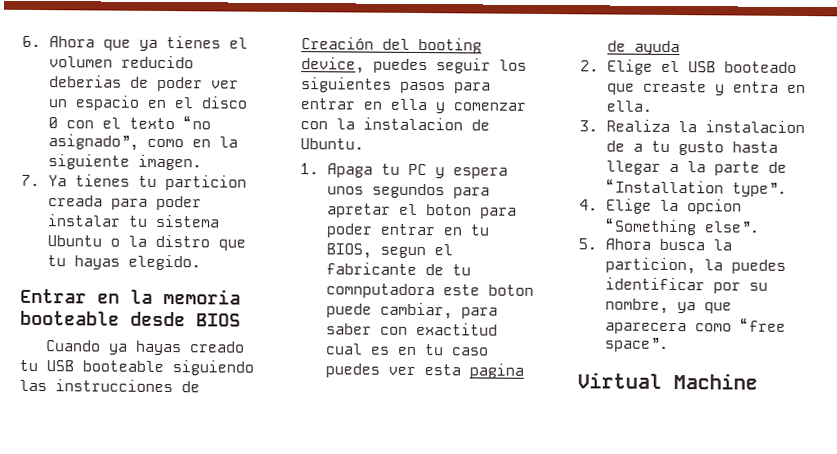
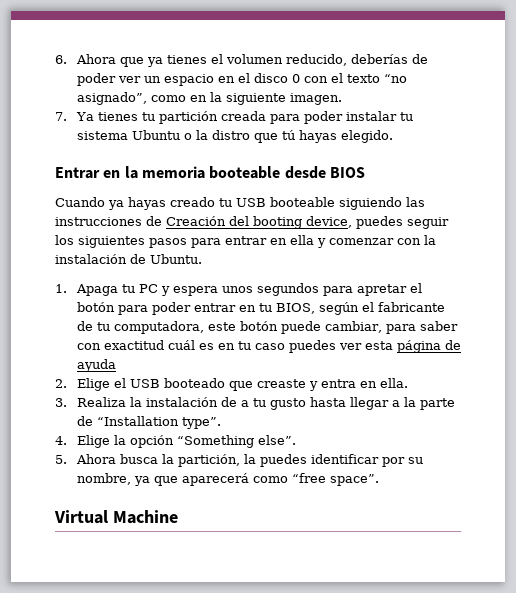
- 6. Ahora que ya tienes el volumen reducido deberias de poder ver un espacio en el disco 0 con el texto “no asignado”, como en la siguiente imagen.
+ 6. Ahora que ya tienes el volumen reducido, deberías de poder ver un espacio en el disco 0 con el texto “no asignado”, como en la siguiente imagen.
- 7. Ya tienes tu particion creada para poder instalar tu sistema Ubuntu o la distro que tu hayas elegido.
+ 7. Ya tienes tu partición creada para poder instalar tu sistema Ubuntu o la distro que tú hayas elegido.
- Cuando ya hayas creado tu USB booteable siguiendo las instrucciones de Creación del booting device, puedes seguir los siguientes pasos para entrar en ella y comenzar con la instalacion de Ubuntu.
+ Cuando ya hayas creado tu USB booteable siguiendo las instrucciones de Creación del booting device, puedes seguir los siguientes pasos para entrar en ella y comenzar con la instalación de Ubuntu.
- 1. Apaga tu PC y espera unos segundos para apretar el boton para poder entrar en tu BIOS, segun el fabricante de tu comnputadora este boton puede cambiar, para saber con exactitud cual es en tu caso puedes ver esta pagina de ayuda
+ 1. Apaga tu PC y espera unos segundos para apretar el botón para poder entrar en tu BIOS, según el fabricante de tu computadora, este botón puede cambiar, para saber con exactitud cuál es en tu caso puedes ver esta página de ayuda
- 3. Realiza la instalacion de a tu gusto hasta llegar a la parte de “Installation type”.
+ 3. Realiza la instalación de a tu gusto hasta llegar a la parte de “Installation type”.
- 4. Elige la opcion “Something else”.
+ 4. Elige la opción “Something else”.
- 5. Ahora busca la particion, la puedes identificar por su nombre, ya que aparecera como “free space”.
+ 5. Ahora busca la partición, la puedes identificar por su nombre, ya que aparecerá como “free space”.

